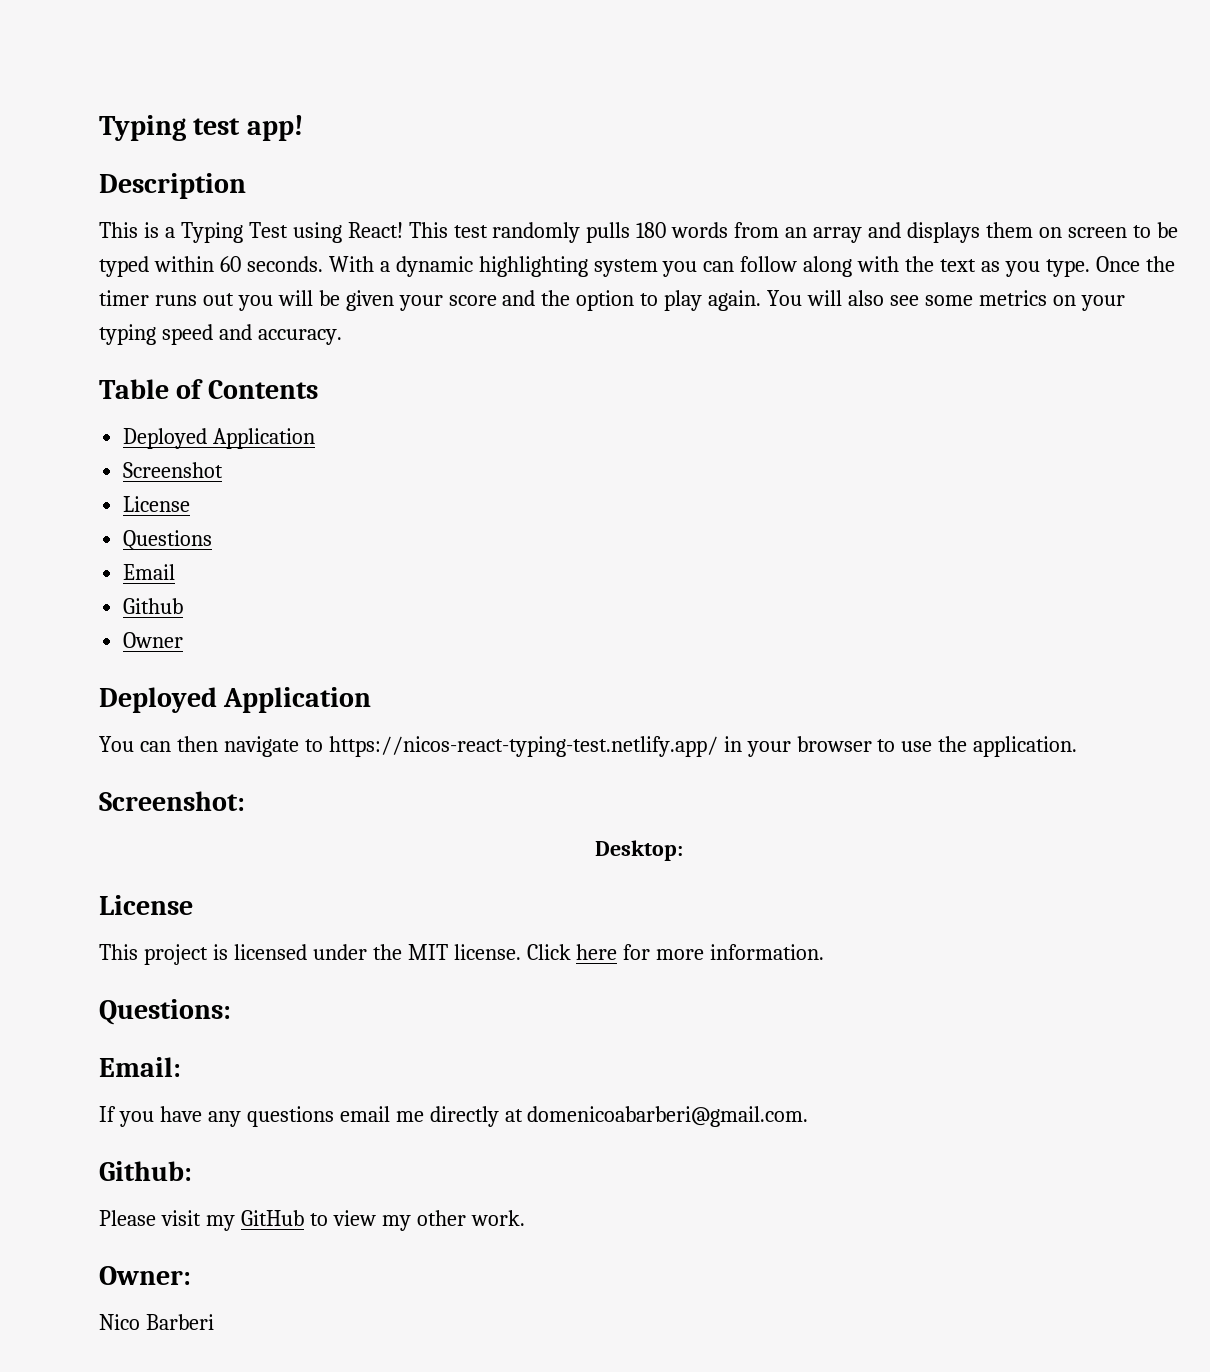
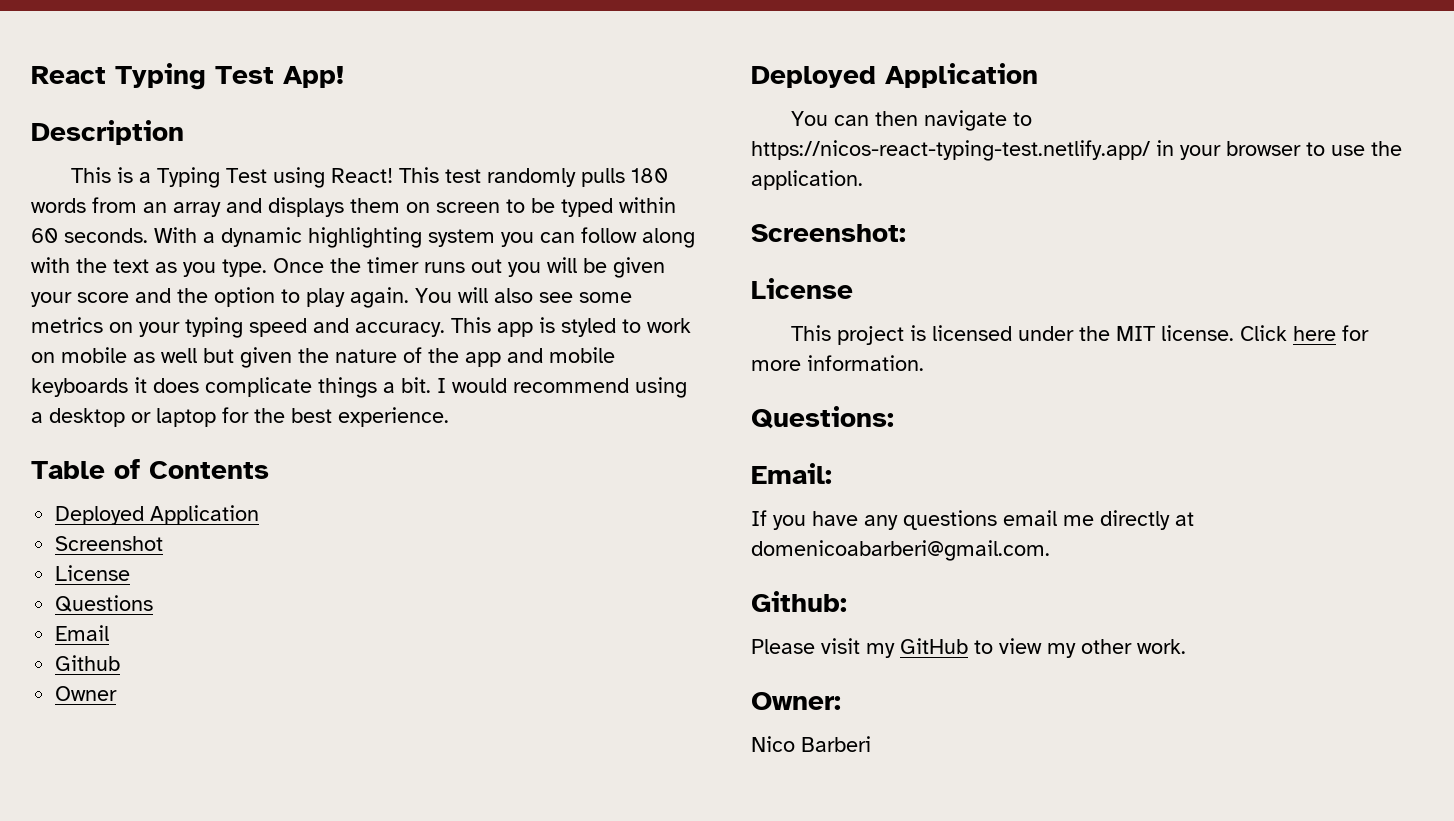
- Typing test app!
+ React Typing Test App!
+ This app is styled to work on mobile as well but given the nature of the app and mobile keyboards it does complicate things a bit. I would recommend using a desktop or laptop for the best experience.
- Desktop:

